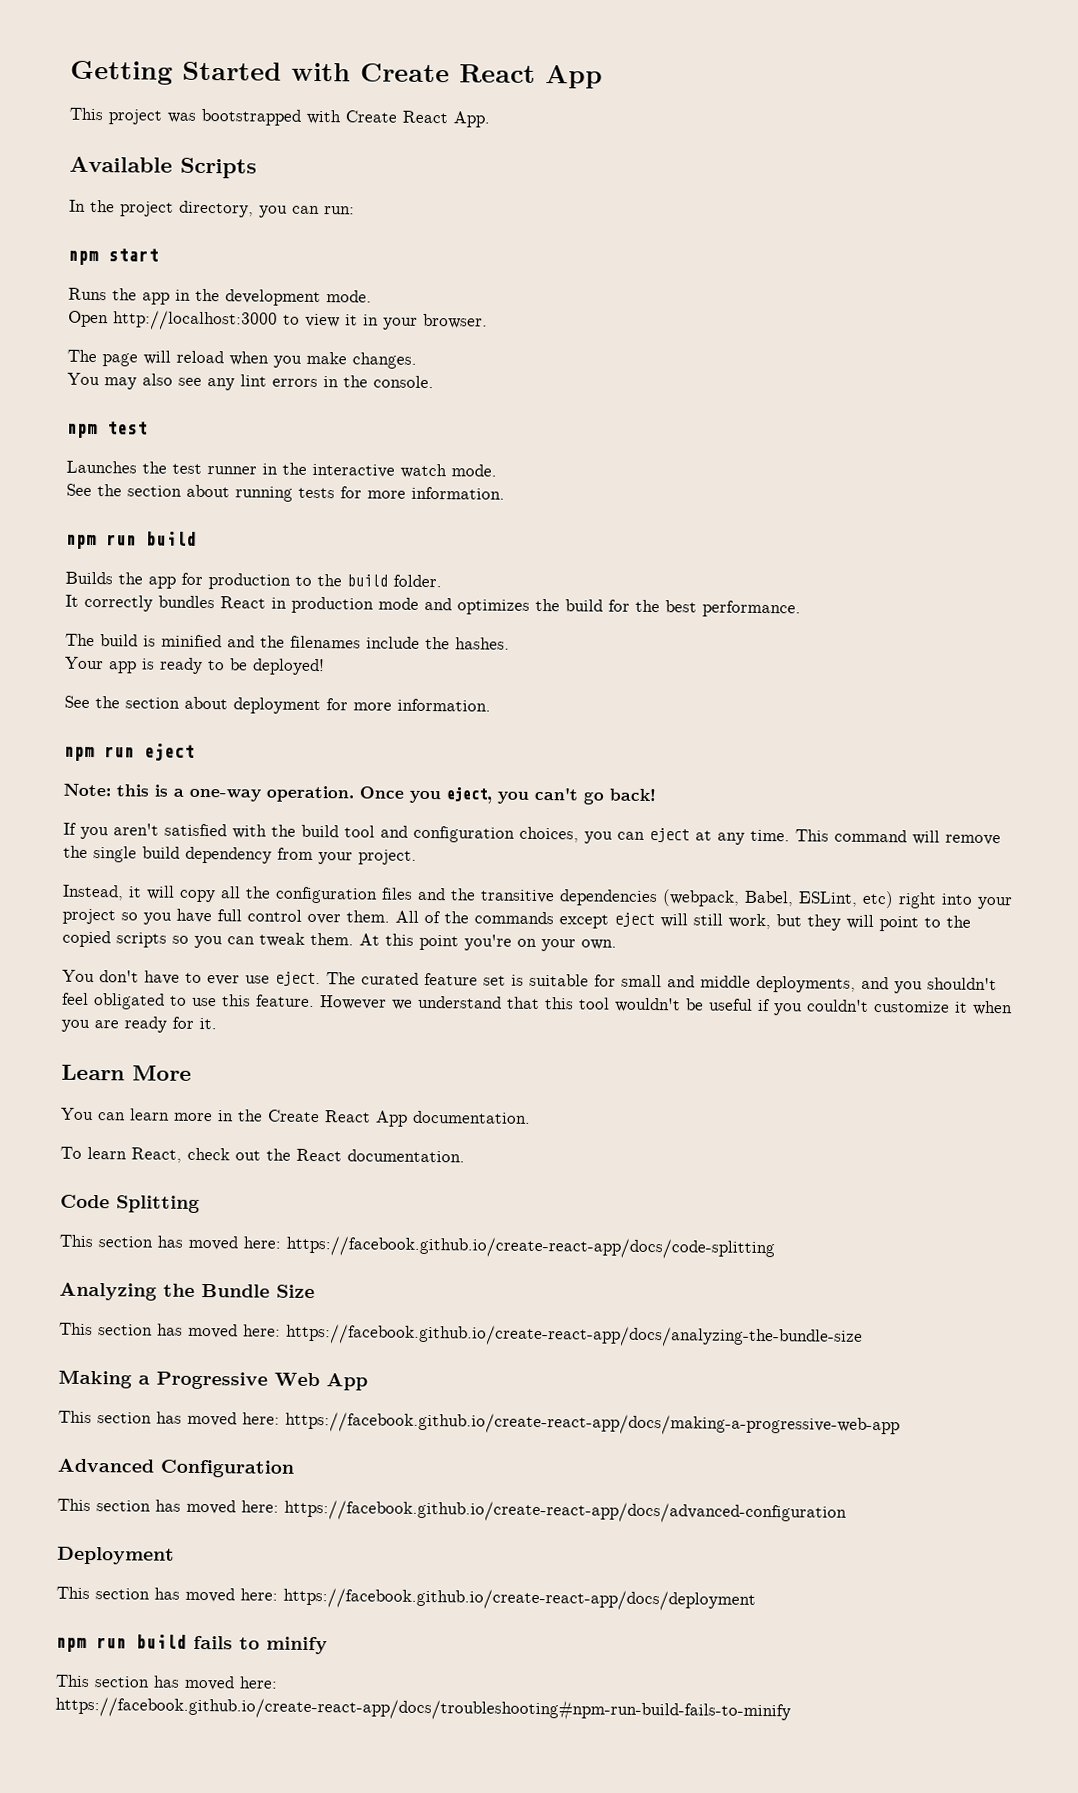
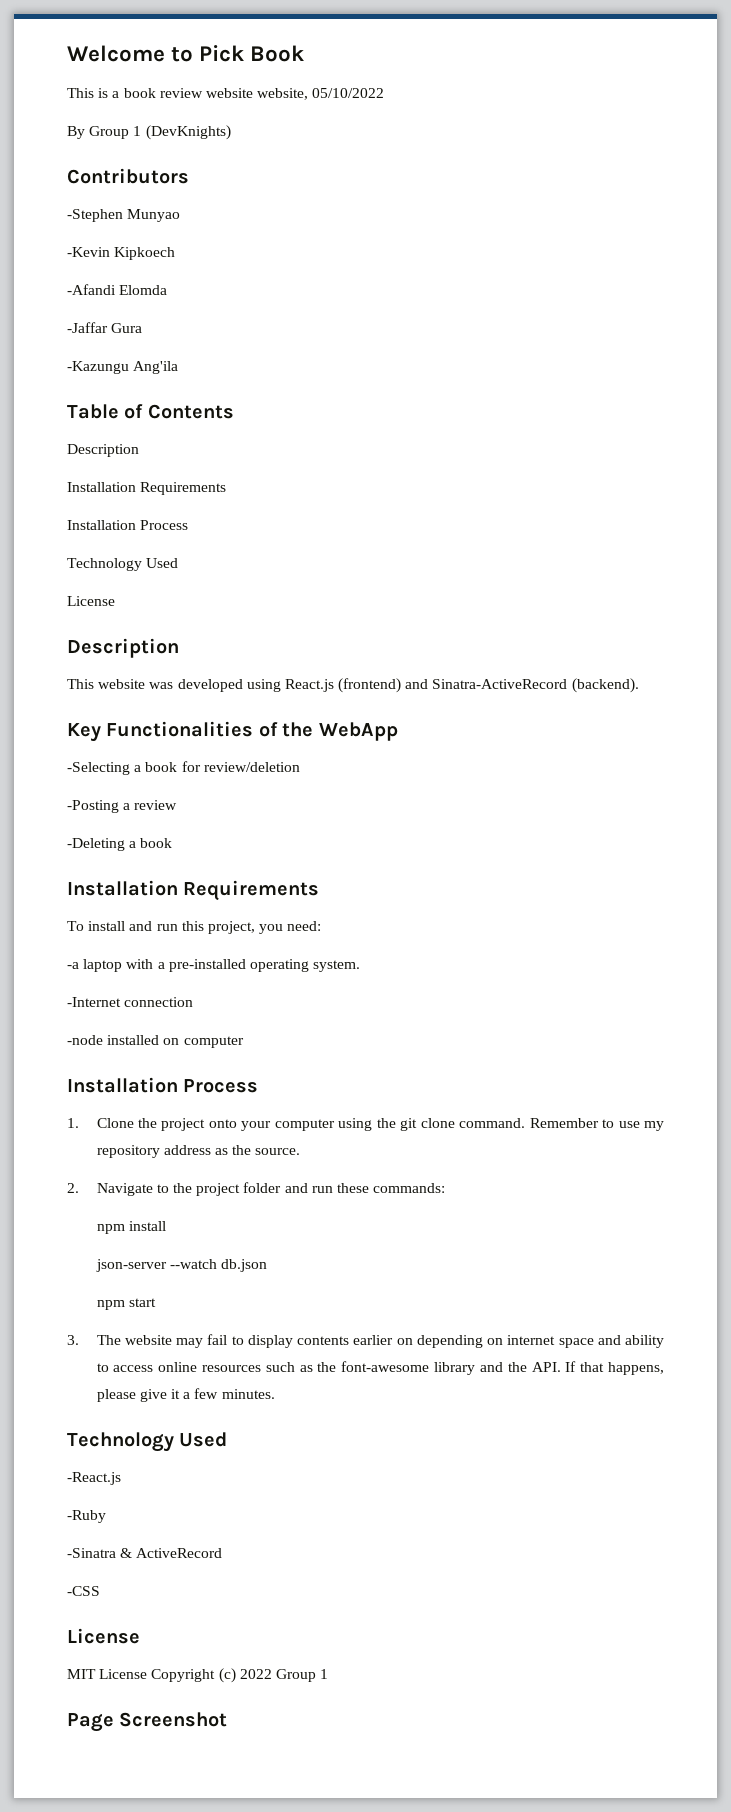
- Getting Started with Create React App
- This project was bootstrapped with Create React App.
- Available Scripts
- In the project directory, you can run:
+ Welcome to Pick Book
+ This is a book review website website, 05/10/2022
+ By Group 1 (DevKnights)
+ Contributors
+ -Stephen Munyao
+ -Kevin Kipkoech
+ -Afandi Elomda
+ -Jaffar Gura
+ -Kazungu Ang'ila
+ Table of Contents
+ Description
+ Installation Requirements
+ Installation Process
+ Technology Used
+ License
+ Description
+ This website was developed using React.js (frontend) and Sinatra-ActiveRecord (backend).
+ Key Functionalities of the WebApp
+ -Selecting a book for review/deletion
+ -Posting a review
+ -Deleting a book
+ Installation Requirements
+ To install and run this project, you need:
+ -a laptop with a pre-installed operating system.
+ -Internet connection
+ -node installed on computer
+ Installation Process
+ 1. Clone the project onto your computer using the git clone command. Remember to use my repository address as the source.
+ 2. Navigate to the project folder and run these commands:
+ npm install
+ json-server --watch db.json
  npm start
- Runs the app in the development mode.
- Open http://localhost:3000 to view it in your browser.
- The page will reload when you make changes.
- You may also see any lint errors in the console.
- npm test
- Launches the test runner in the interactive watch mode.
- See the section about running tests for more information.
- npm run build
- Builds the app for production to the build folder.
- It correctly bundles React in production mode and optimizes the build for the best performance.
- The build is minified and the filenames include the hashes.
- Your app is ready to be deployed!
- See the section about deployment for more information.
- npm run eject
- Note: this is a one-way operation. Once you eject, you can't go back!
- If you aren't satisfied with the build tool and configuration choices, you can eject at any time. This command will remove the single build dependency from your project.
- Instead, it will copy all the configuration files and the transitive dependencies (webpack, Babel, ESLint, etc) right into your project so you have full control over them. All of the commands except eject will still work, but they will point to the copied scripts so you can tweak them. At this point you're on your own.
- You don't have to ever use eject. The curated feature set is suitable for small and middle deployments, and you shouldn't feel obligated to use this feature. However we understand that this tool wouldn't be useful if you couldn't customize it when you are ready for it.
- Learn More
- You can learn more in the Create React App documentation.
- To learn React, check out the React documentation.
- Code Splitting
- This section has moved here: https://facebook.github.io/create-react-app/docs/code-splitting
- Analyzing the Bundle Size
- This section has moved here: https://facebook.github.io/create-react-app/docs/analyzing-the-bundle-size
- Making a Progressive Web App
- This section has moved here: https://facebook.github.io/create-react-app/docs/making-a-progressive-web-app
- Advanced Configuration
- This section has moved here: https://facebook.github.io/create-react-app/docs/advanced-configuration
- Deployment
- This section has moved here: https://facebook.github.io/create-react-app/docs/deployment
- npm run build fails to minify
- This section has moved here: https://facebook.github.io/create-react-app/docs/troubleshooting#npm-run-build-fails-to-minify
+ 3. The website may fail to display contents earlier on depending on internet space and ability to access online resources such as the font-awesome library and the API. If that happens, please give it a few minutes.
+ Technology Used
+ -React.js
+ -Ruby
+ -Sinatra & ActiveRecord
+ -CSS
+ License
+ MIT License Copyright (c) 2022 Group 1
+ Page Screenshot

